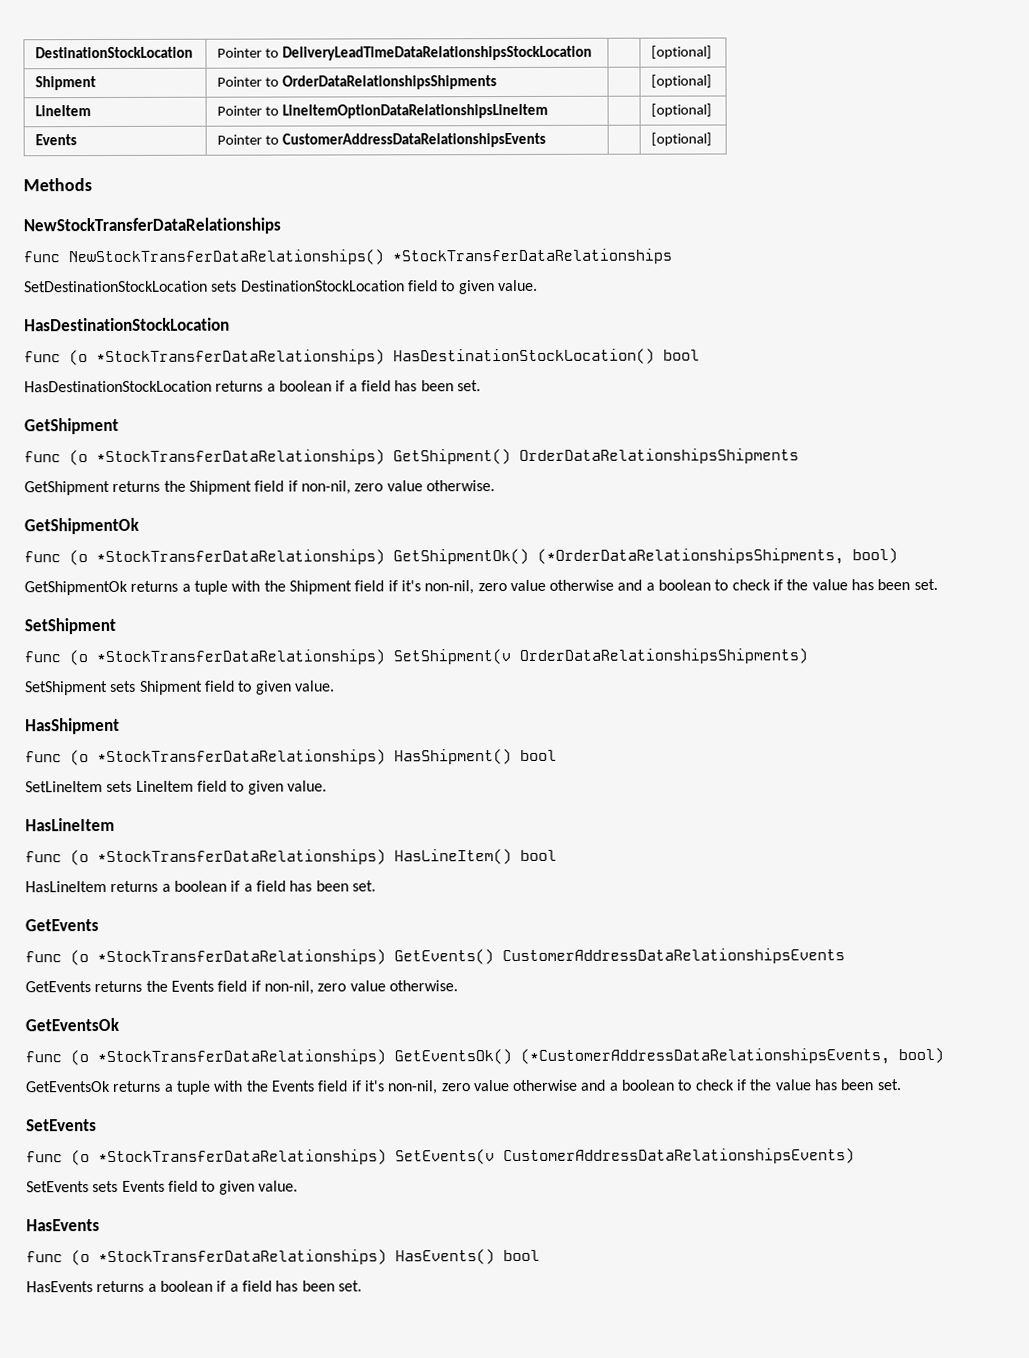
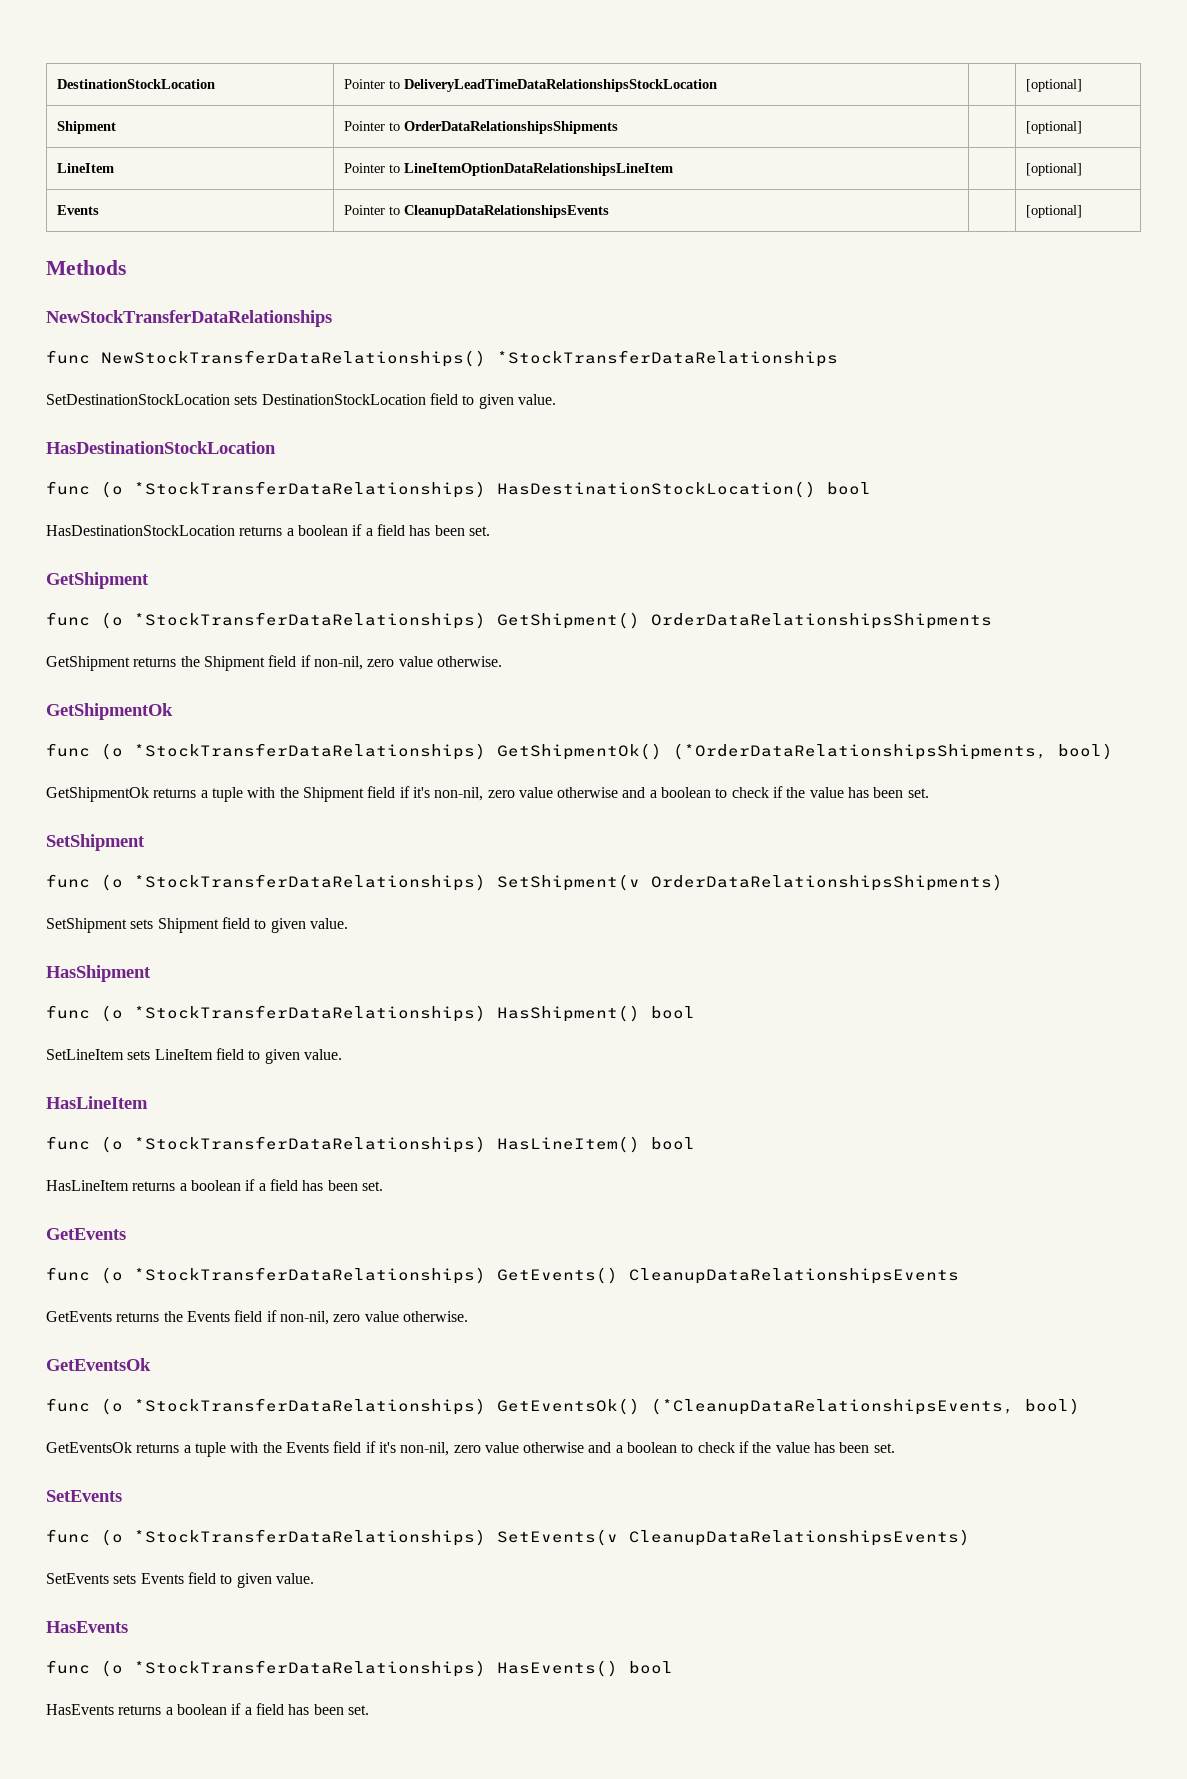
- Events | Pointer to CustomerAddressDataRelationshipsEvents | | [optional]
+ Events | Pointer to CleanupDataRelationshipsEvents | | [optional]
- func (o *StockTransferDataRelationships) GetEvents() CustomerAddressDataRelationshipsEvents
+ func (o *StockTransferDataRelationships) GetEvents() CleanupDataRelationshipsEvents
- func (o *StockTransferDataRelationships) GetEventsOk() (*CustomerAddressDataRelationshipsEvents, bool)
+ func (o *StockTransferDataRelationships) GetEventsOk() (*CleanupDataRelationshipsEvents, bool)
- func (o *StockTransferDataRelationships) SetEvents(v CustomerAddressDataRelationshipsEvents)
+ func (o *StockTransferDataRelationships) SetEvents(v CleanupDataRelationshipsEvents)

